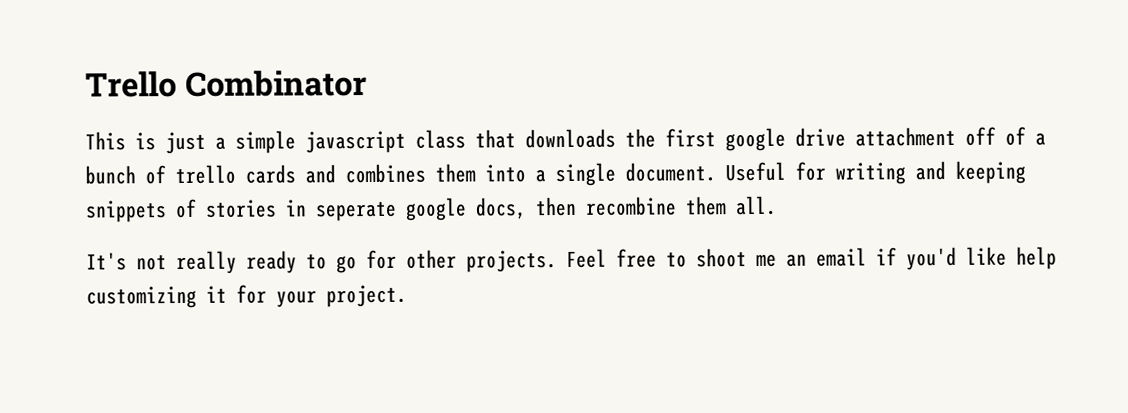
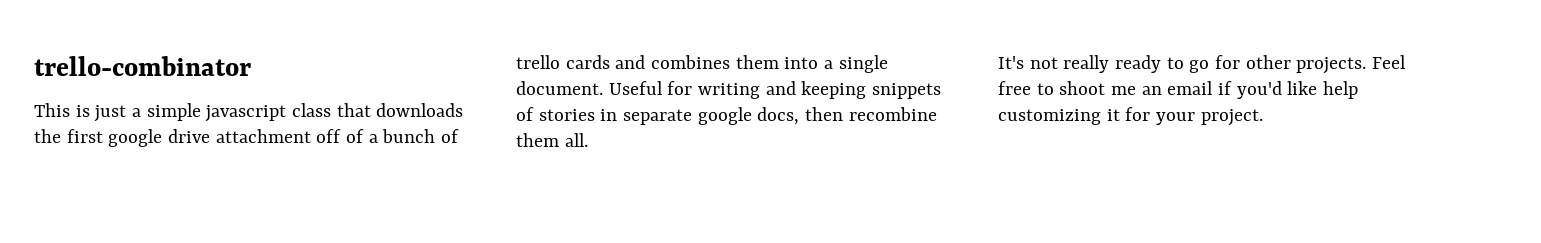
- Trello Combinator
+ trello-combinator
- Useful for writing and keeping snippets of stories in seperate google docs, then recombine them all.
+ Useful for writing and keeping snippets of stories in separate google docs, then recombine them all.

